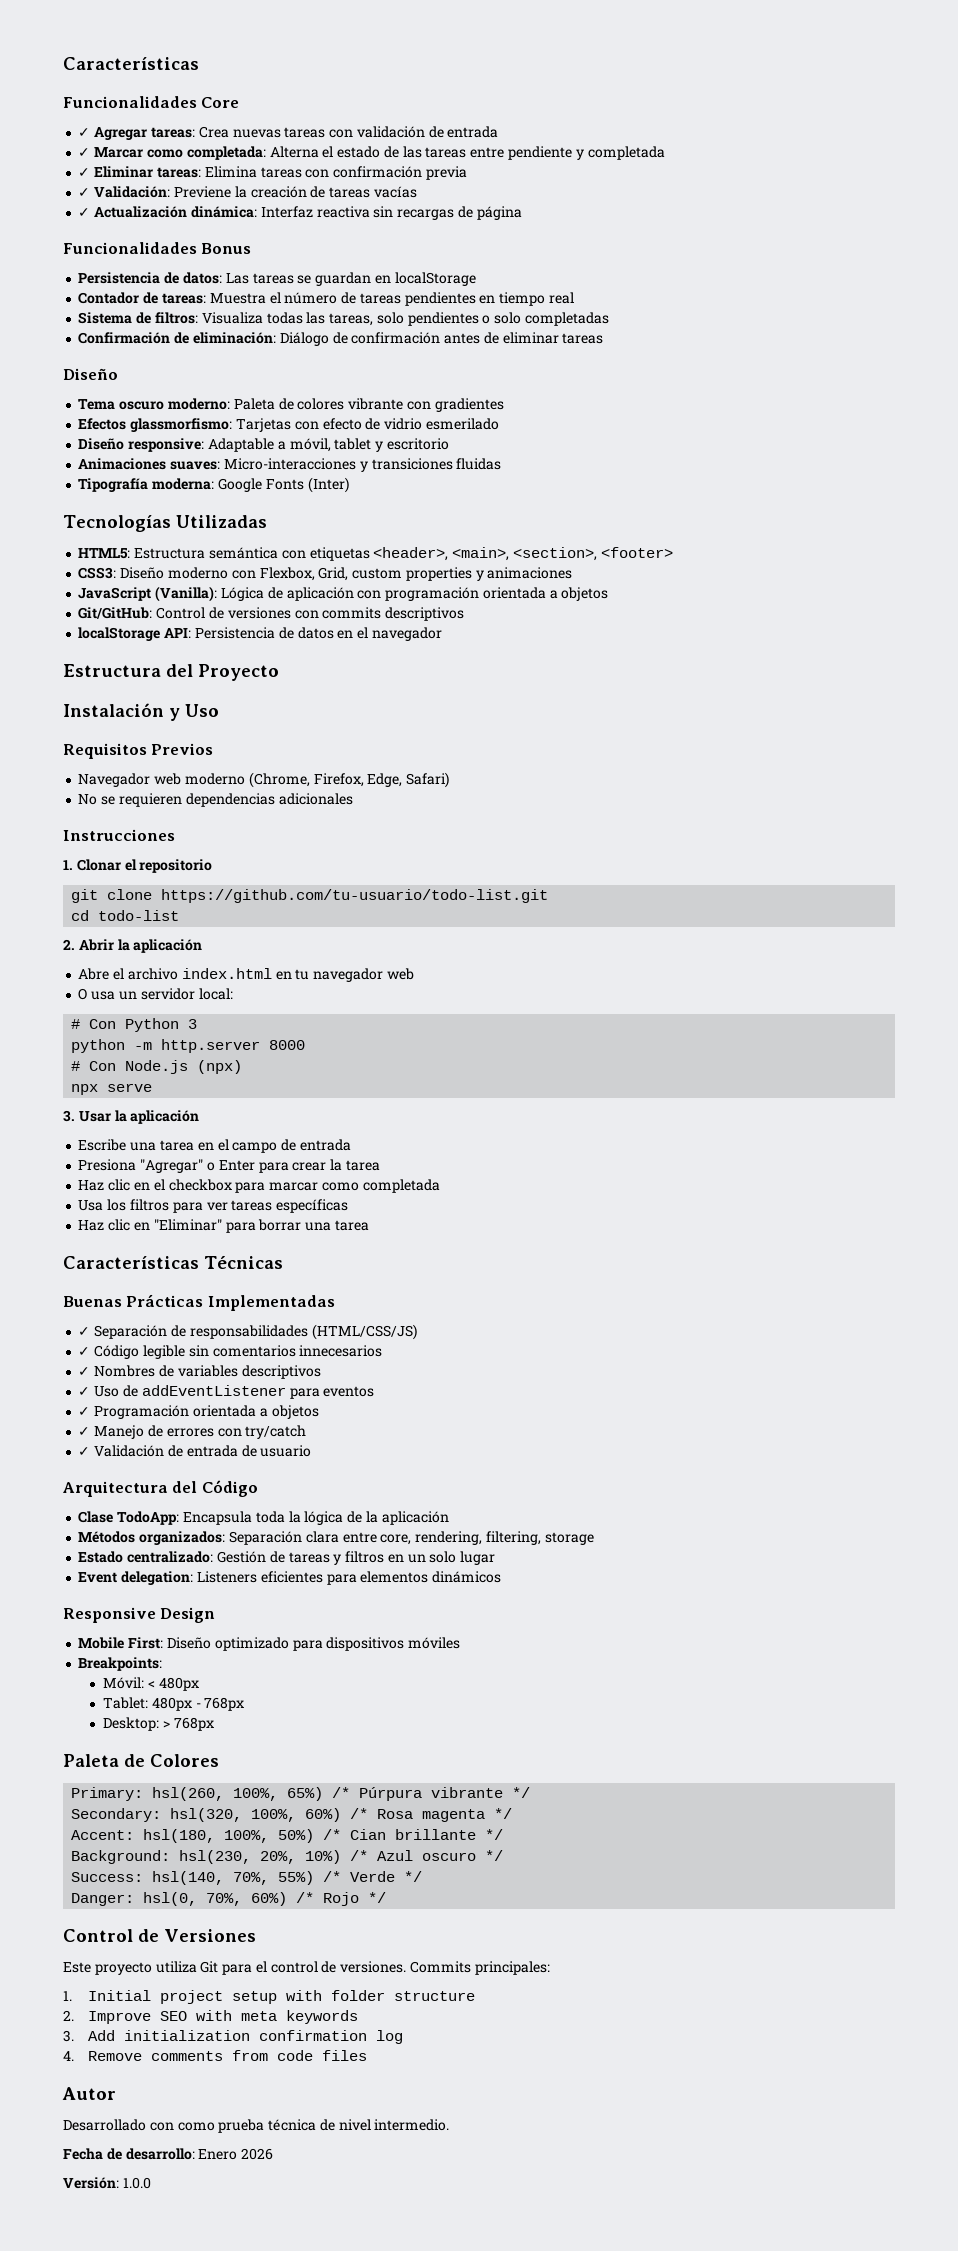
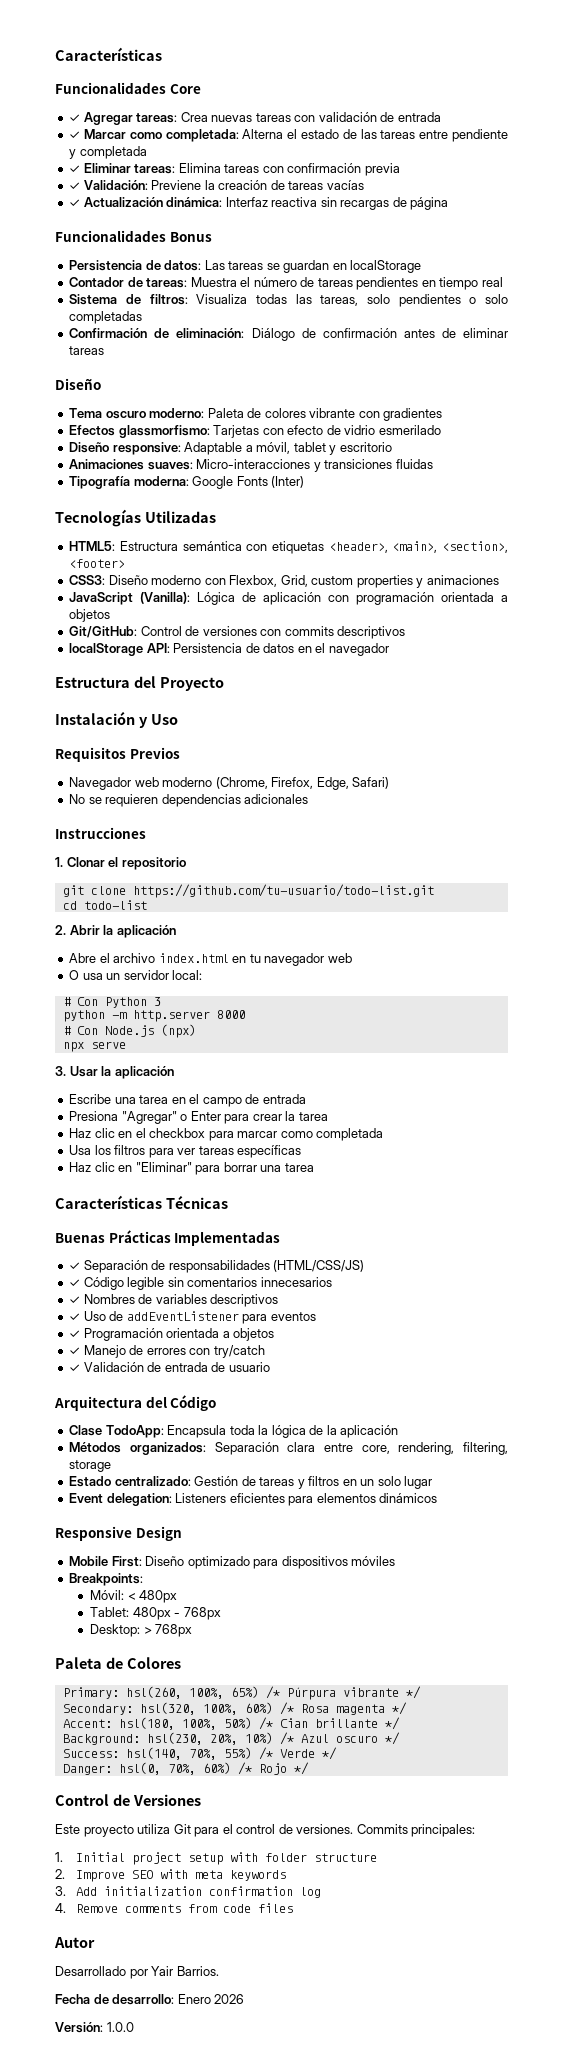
- Desarrollado con como prueba técnica de nivel intermedio.
+ Desarrollado por Yair Barrios.

